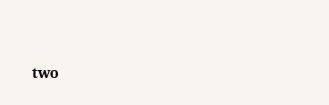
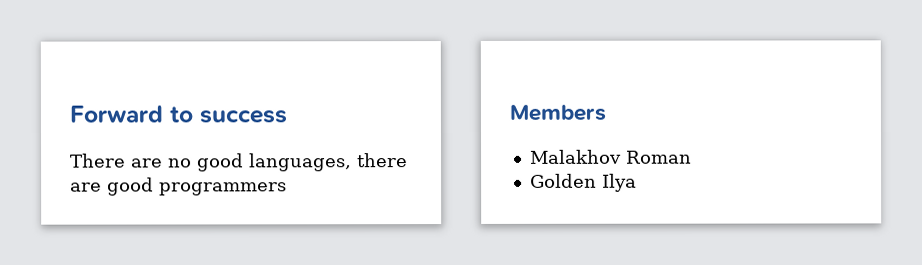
- two
+ Forward to success
+ There are no good languages, there are good programmers
+ Members
+ Malakhov Roman
+ Golden Ilya

